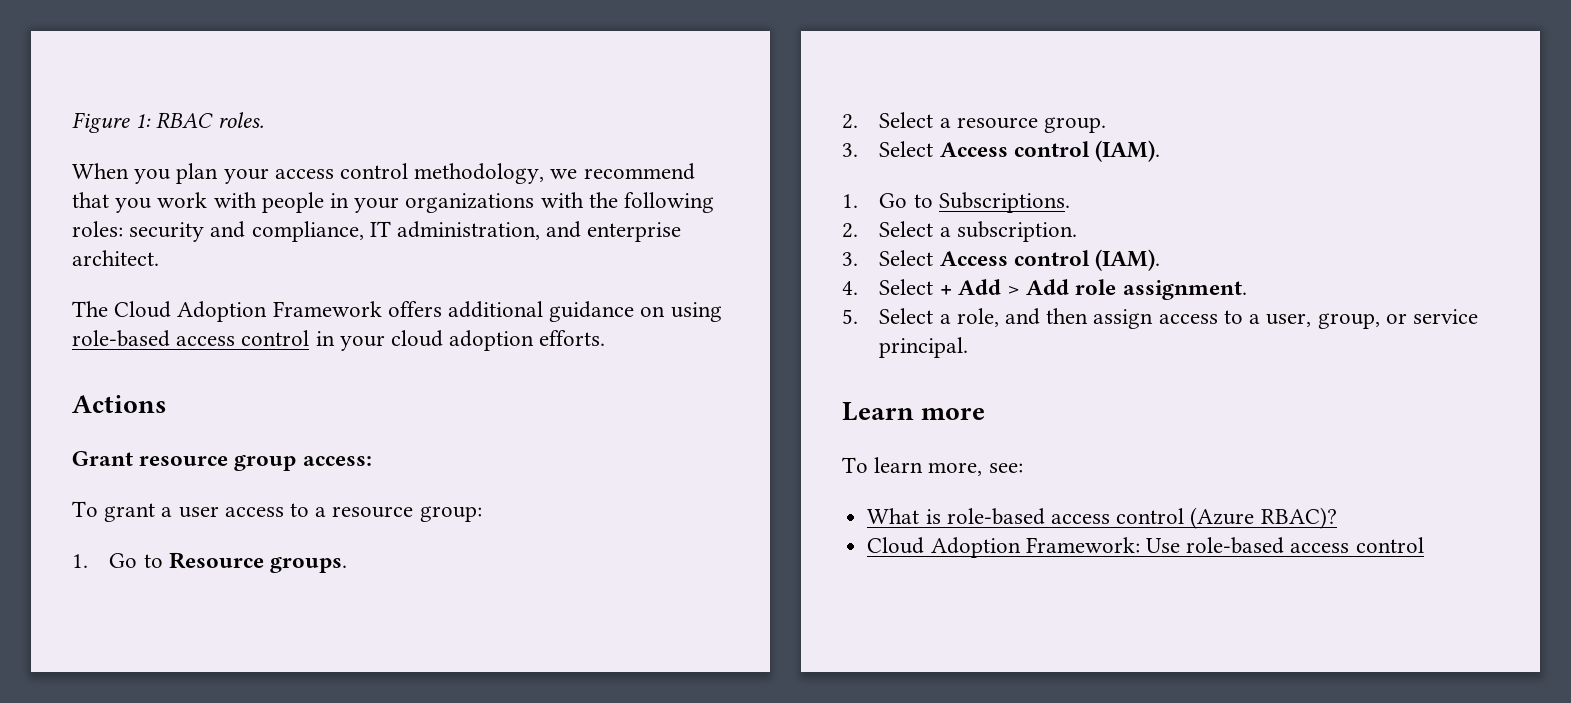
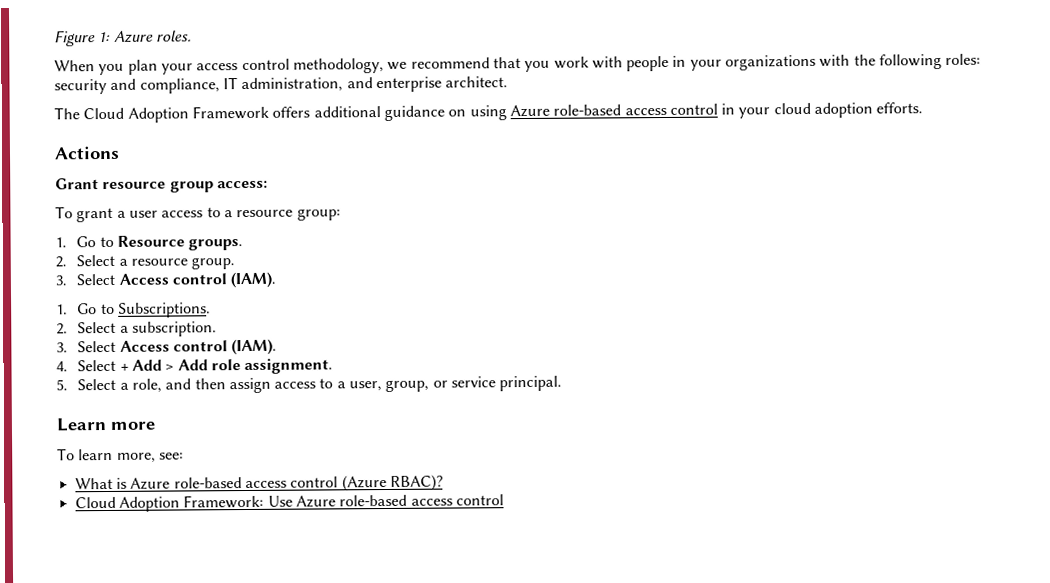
- Figure 1: RBAC roles.
+ Figure 1: Azure roles.
- The Cloud Adoption Framework offers additional guidance on using role-based access control in your cloud adoption efforts.
+ The Cloud Adoption Framework offers additional guidance on using Azure role-based access control in your cloud adoption efforts.
- What is role-based access control (Azure RBAC)?
+ What is Azure role-based access control (Azure RBAC)?
- Cloud Adoption Framework: Use role-based access control
+ Cloud Adoption Framework: Use Azure role-based access control

